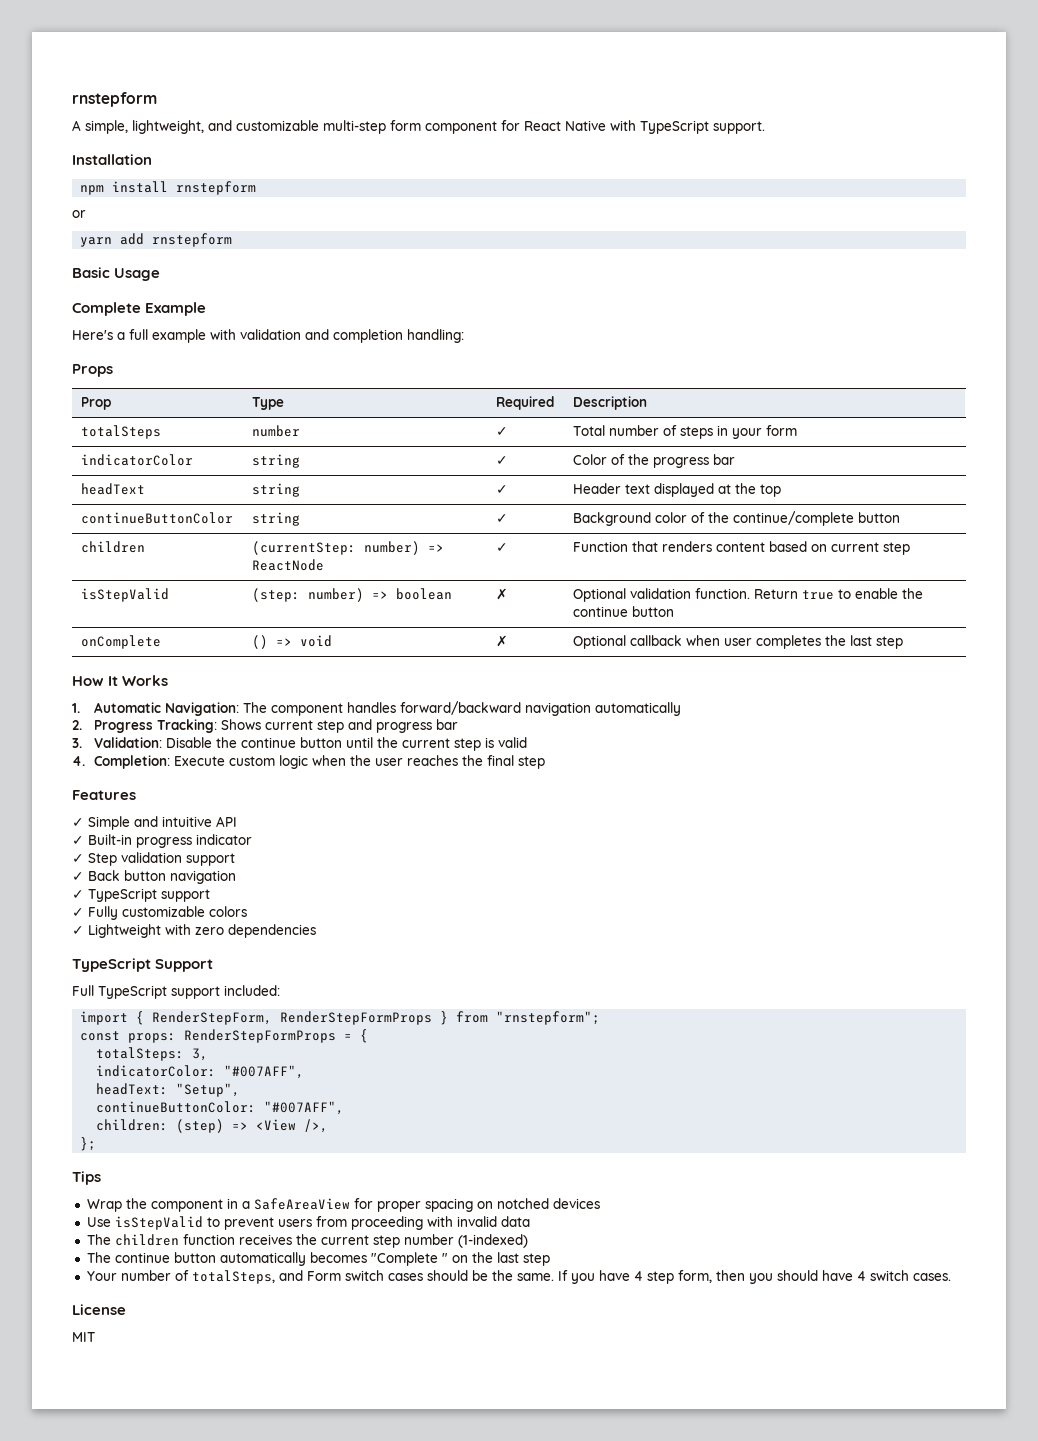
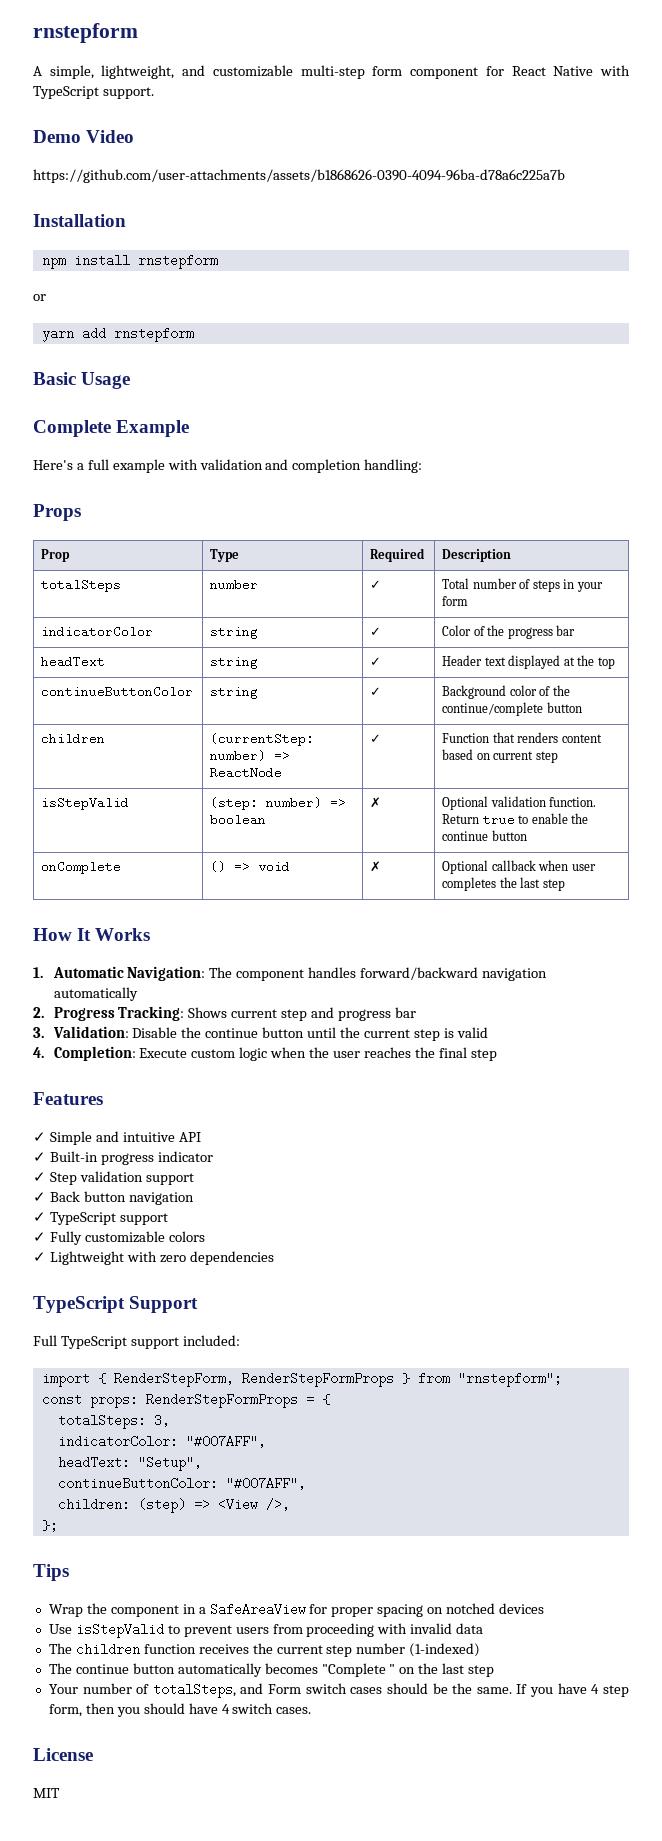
+ Demo Video
+ https://github.com/user-attachments/assets/b1868626-0390-4094-96ba-d78a6c225a7b

